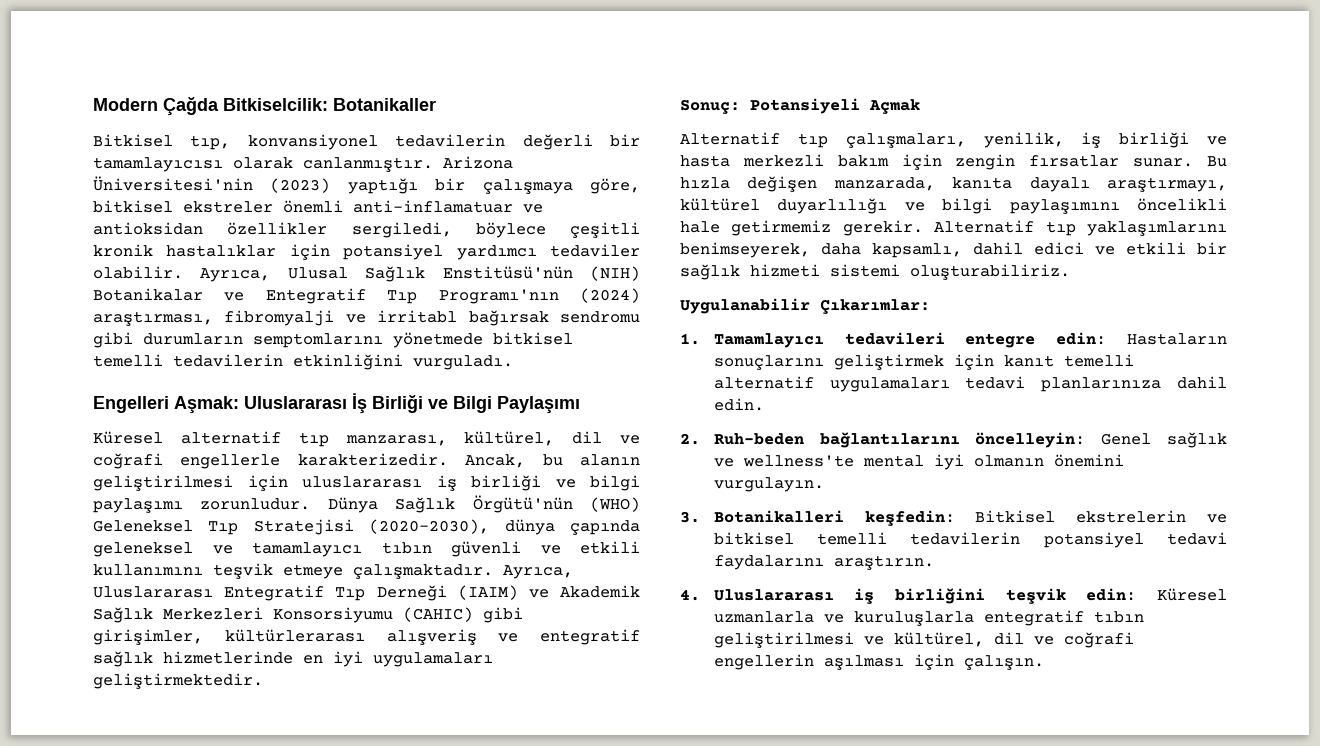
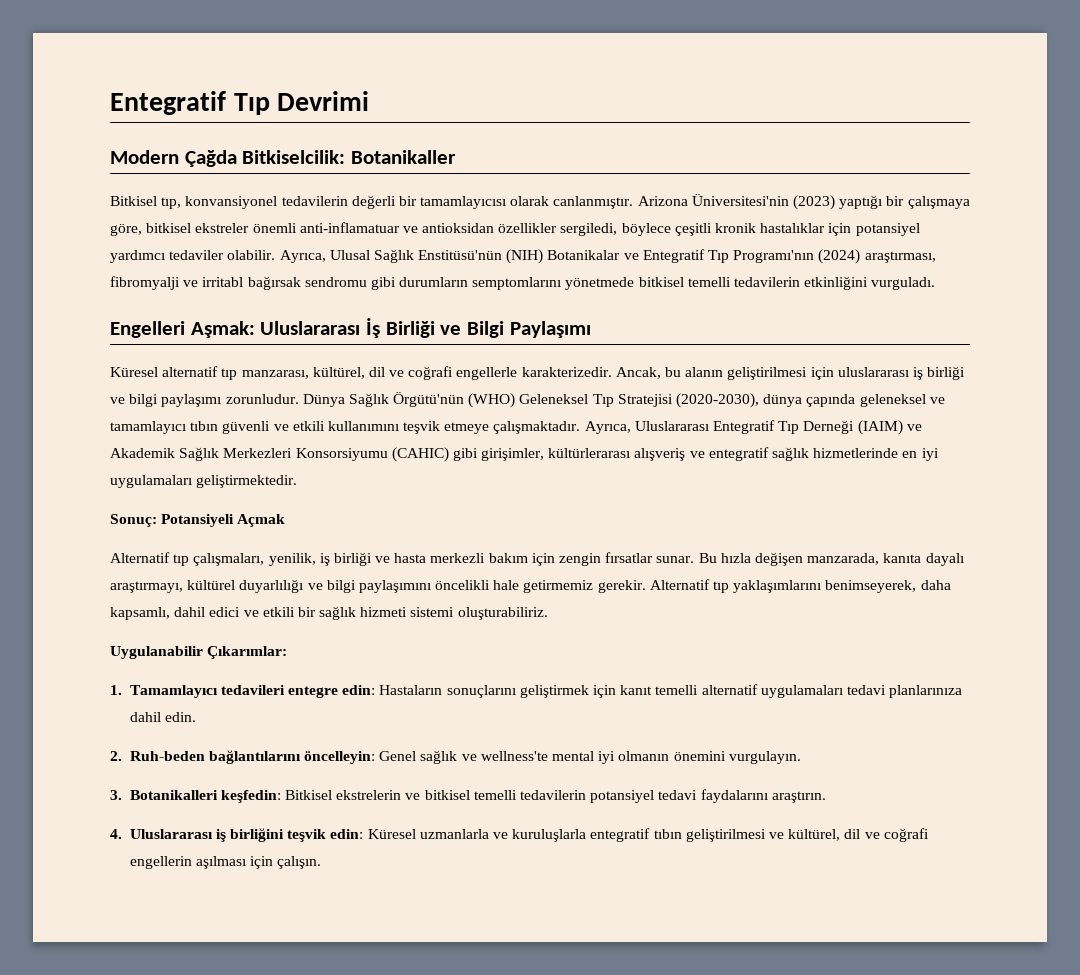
+ Entegratif Tıp Devrimi

